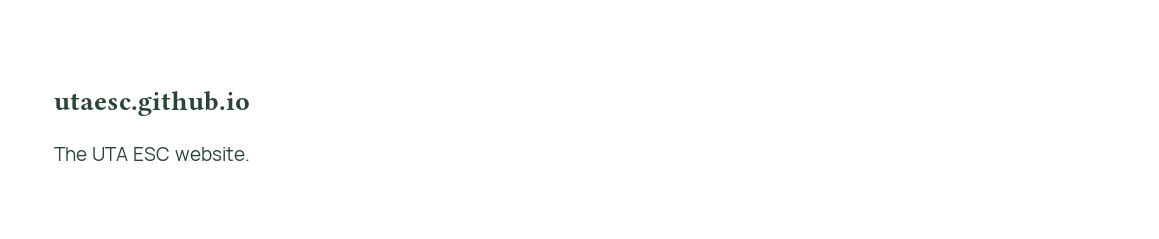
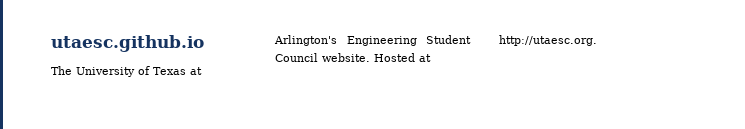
- The UTA ESC website.
+ The University of Texas at Arlington's Engineering Student Council website. Hosted at http://utaesc.org.

